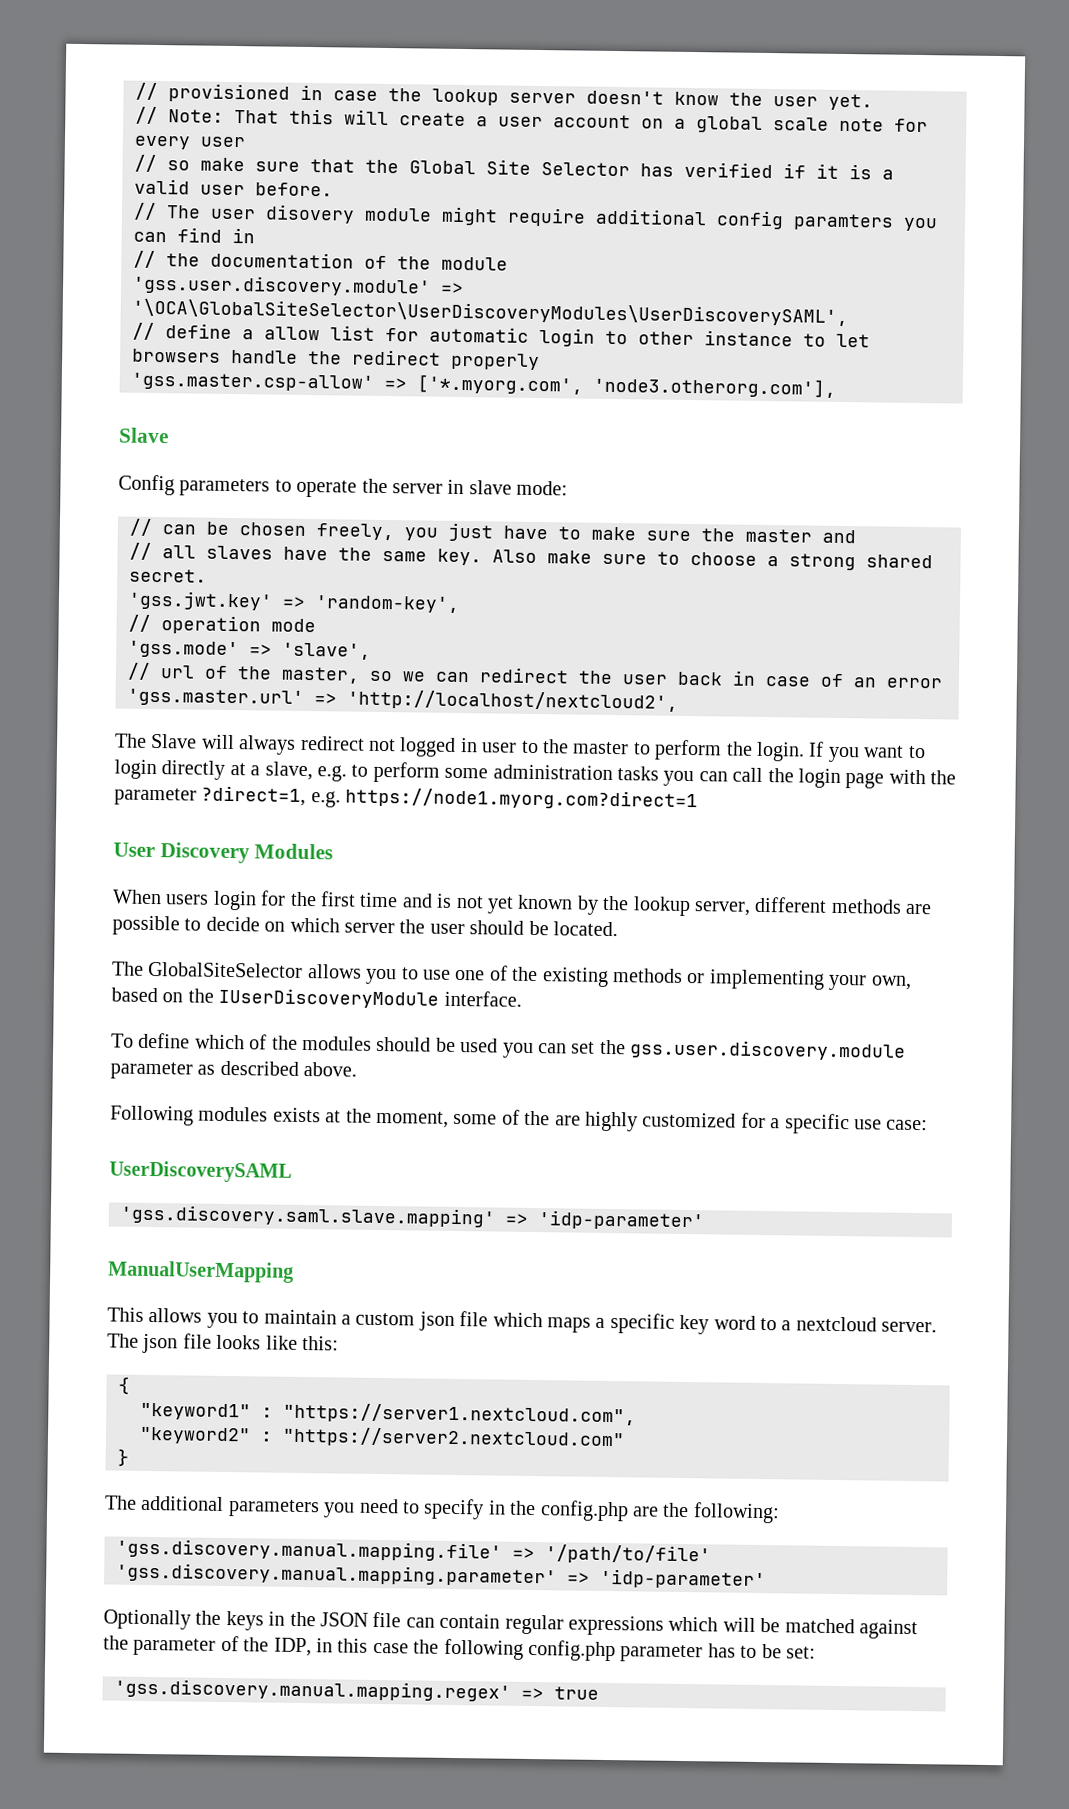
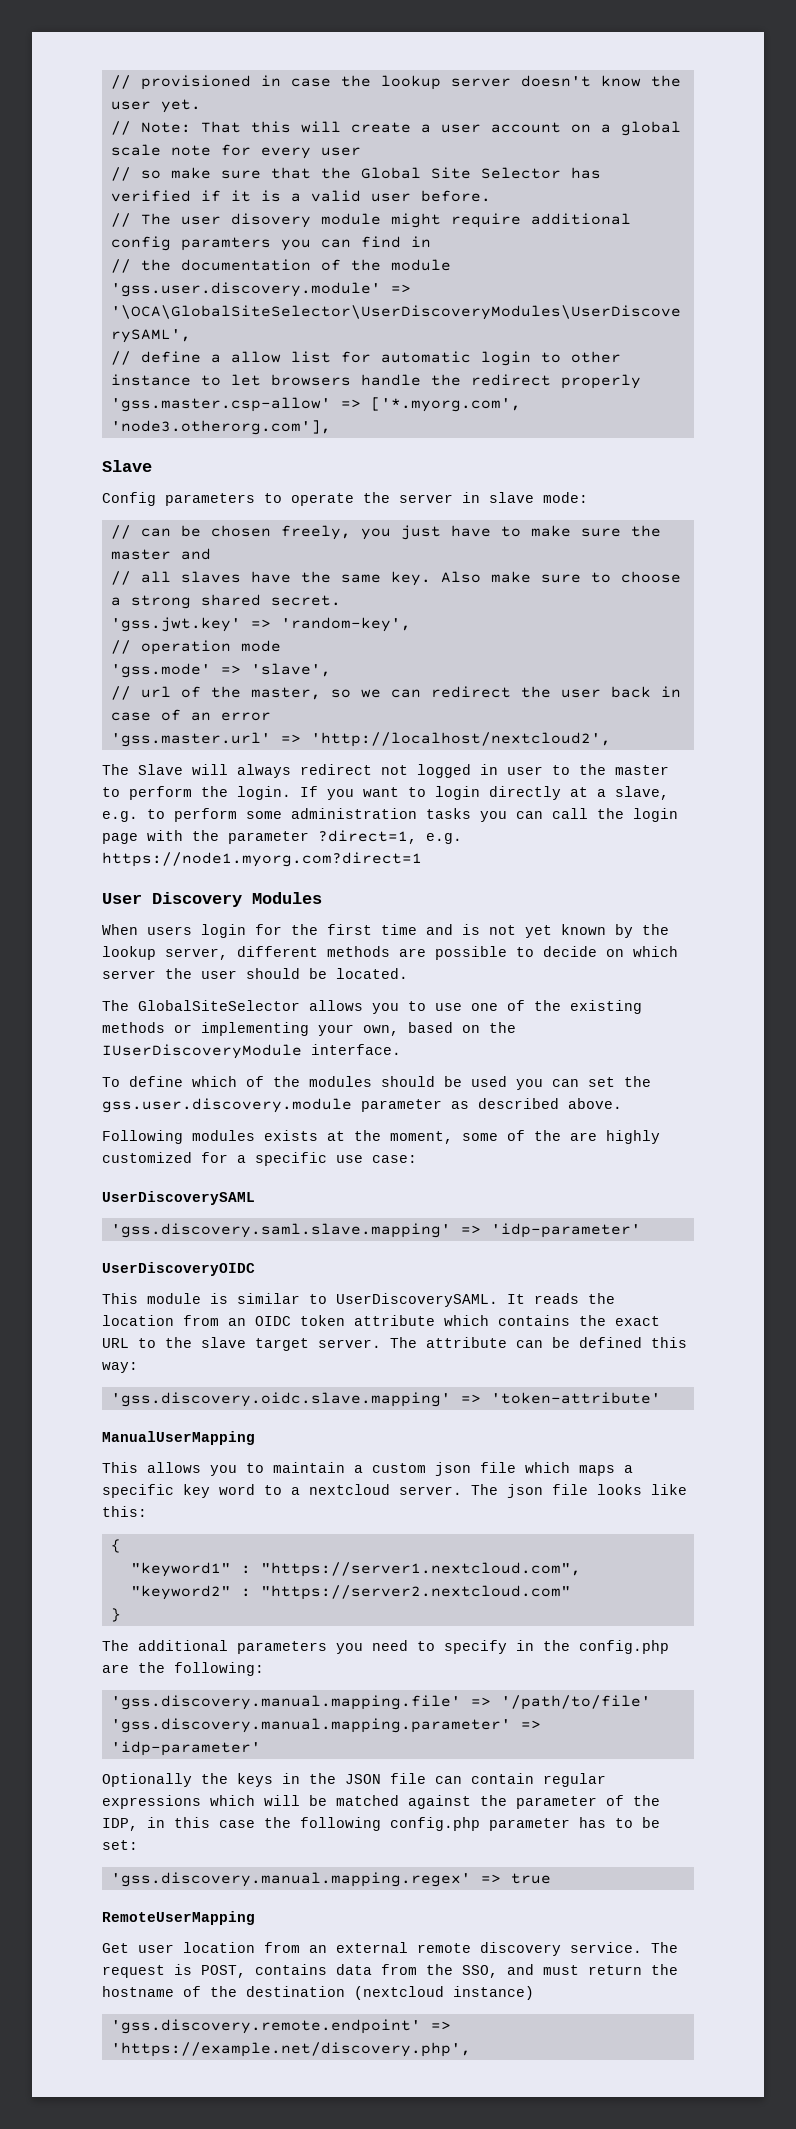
+ UserDiscoveryOIDC
+ This module is similar to UserDiscoverySAML. It reads the location from an OIDC token attribute which contains the exact URL to the slave target server. The attribute can be defined this way:
+ 'gss.discovery.oidc.slave.mapping' => 'token-attribute'
+ RemoteUserMapping
+ Get user location from an external remote discovery service. The request is POST, contains data from the SSO, and must return the hostname of the destination (nextcloud instance)
+ 'gss.discovery.remote.endpoint' => 'https://example.net/discovery.php',

